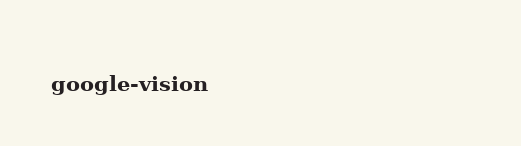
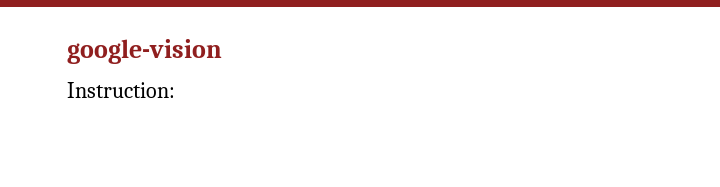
+ Instruction:

